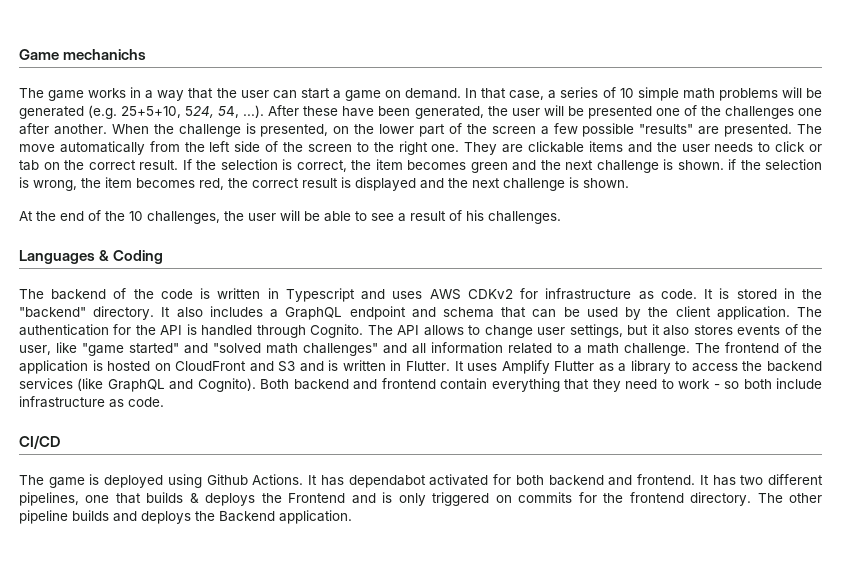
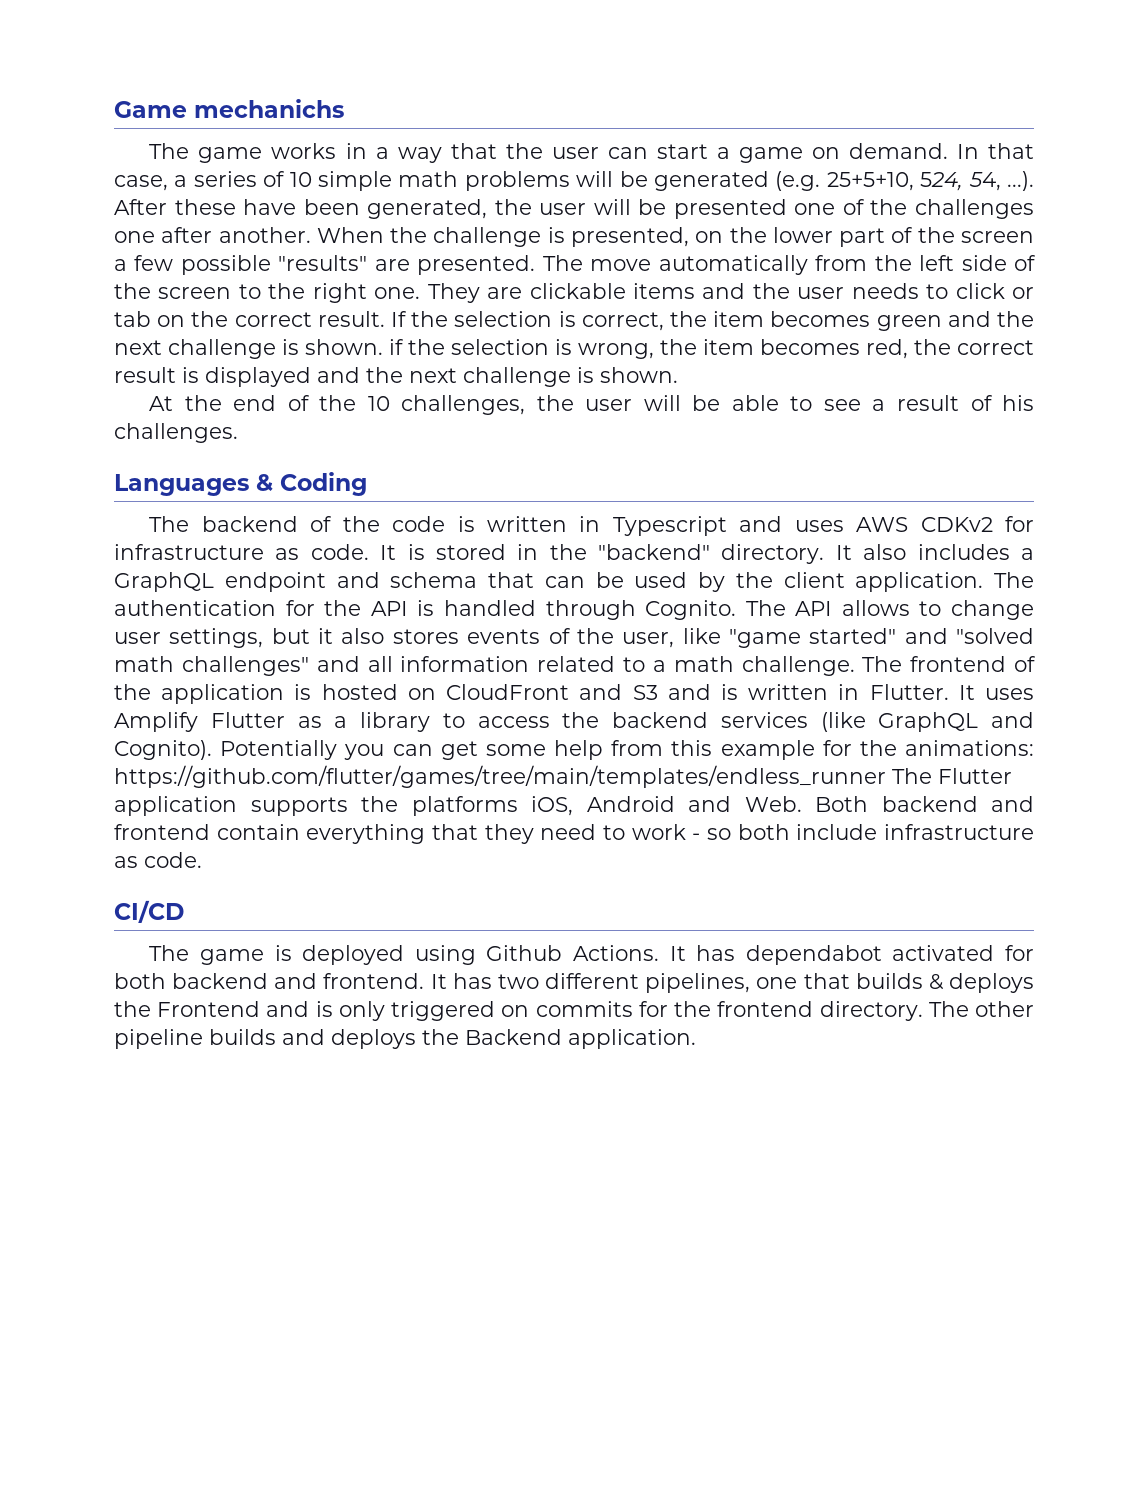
- Both backend and frontend contain everything that they need to work - so both include infrastructure as code.
+ Potentially you can get some help from this example for the animations: https://github.com/flutter/games/tree/main/templates/endless_runner The Flutter application supports the platforms iOS, Android and Web. Both backend and frontend contain everything that they need to work - so both include infrastructure as code.

